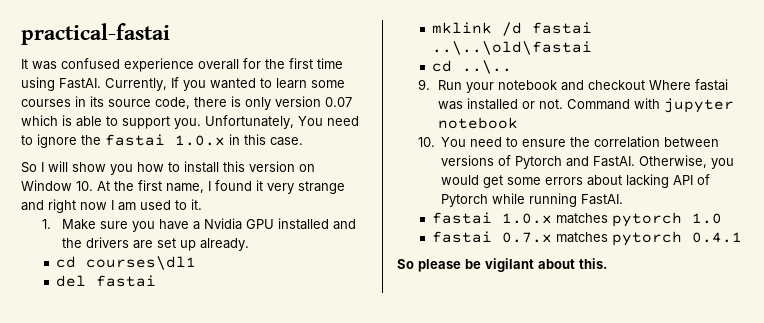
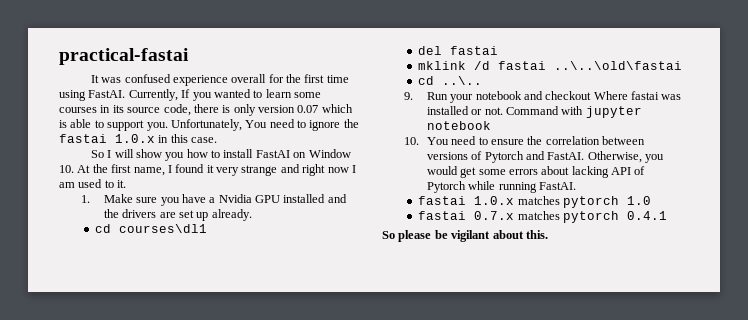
- So I will show you how to install this version on Window 10. At the first name, I found it very strange and right now I am used to it.
+ So I will show you how to install FastAI on Window 10. At the first name, I found it very strange and right now I am used to it.

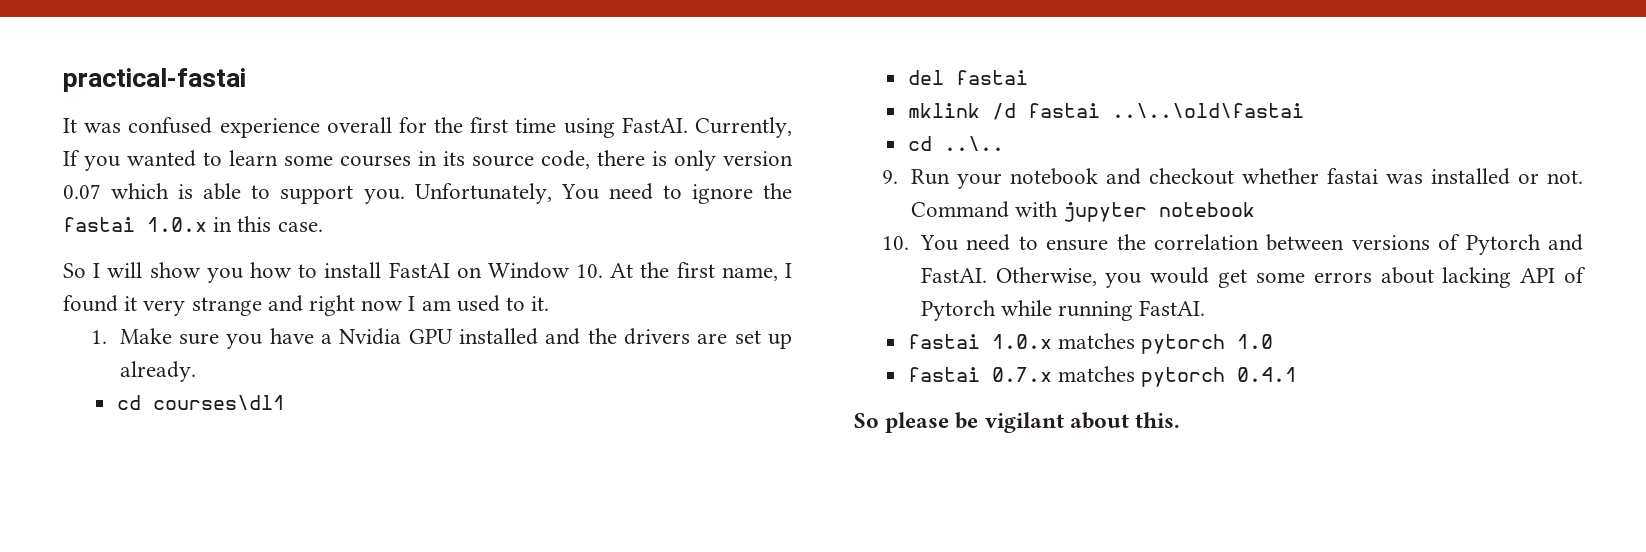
- 9. Run your notebook and checkout Where fastai was installed or not.
+ 9. Run your notebook and checkout whether fastai was installed or not.

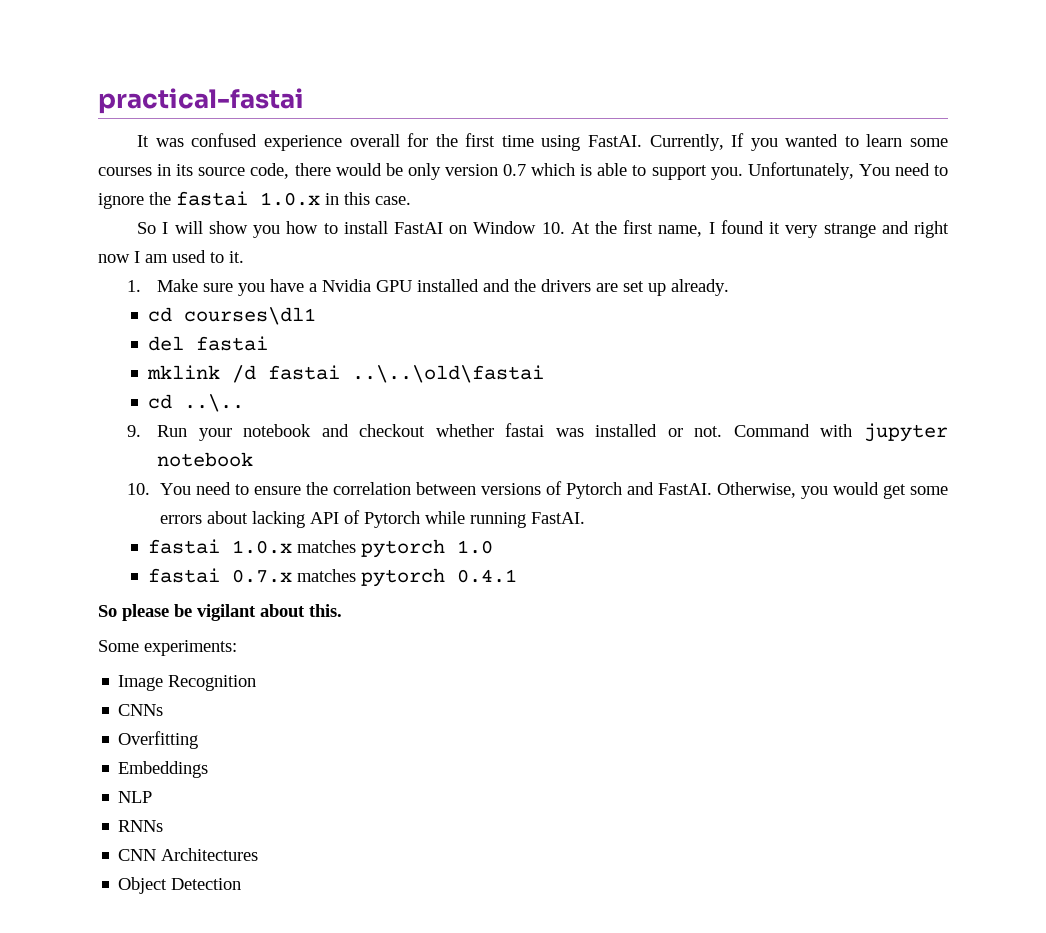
- Currently, If you wanted to learn some courses in its source code, there is only version 0.07 which is able to support you.
+ Currently, If you wanted to learn some courses in its source code, there would be only version 0.7 which is able to support you.
+ Some experiments:
+ Image Recognition
+ CNNs
+ Overfitting
+ Embeddings
+ NLP
+ RNNs
+ CNN Architectures
+ Object Detection

